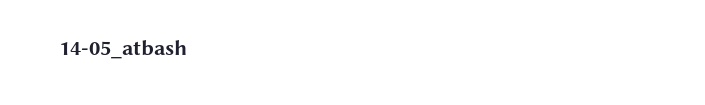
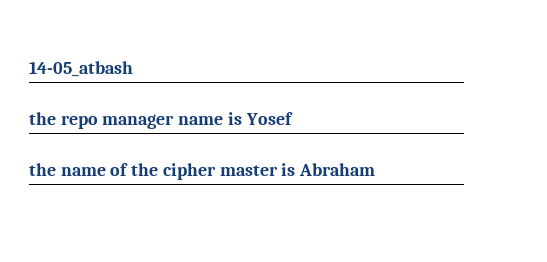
+ the repo manager name is Yosef
+ the name of the cipher master is Abraham

